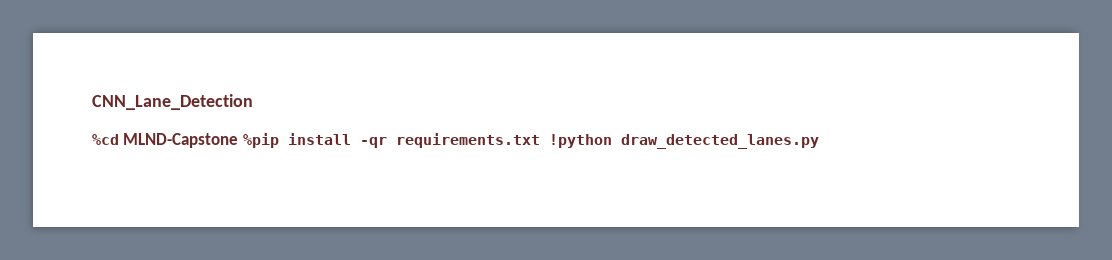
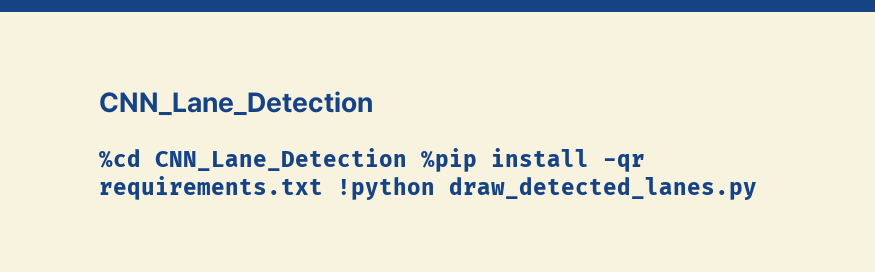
- %cd MLND-Capstone %pip install -qr requirements.txt !python draw_detected_lanes.py
+ %cd CNN_Lane_Detection %pip install -qr requirements.txt !python draw_detected_lanes.py

